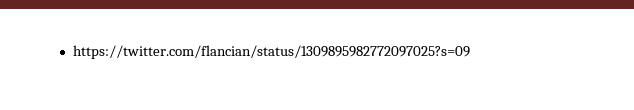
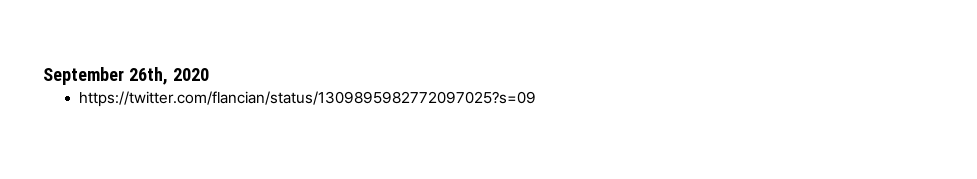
+ September 26th, 2020

